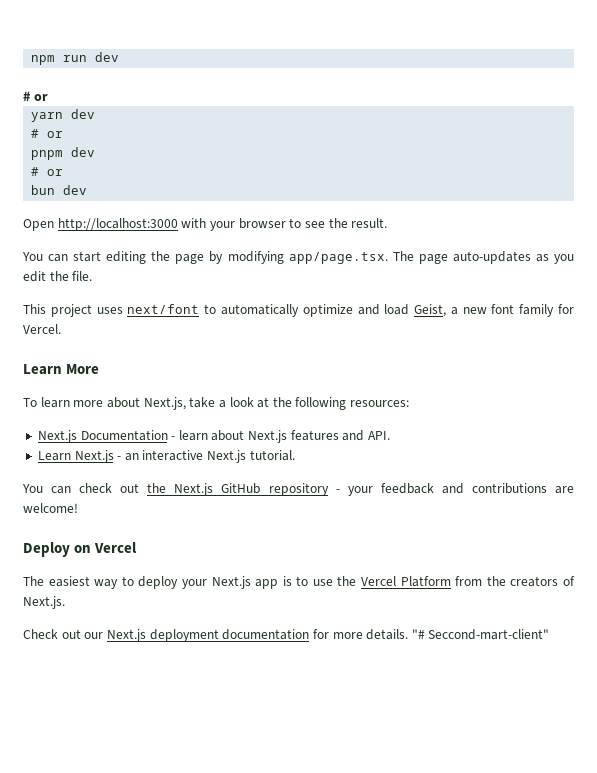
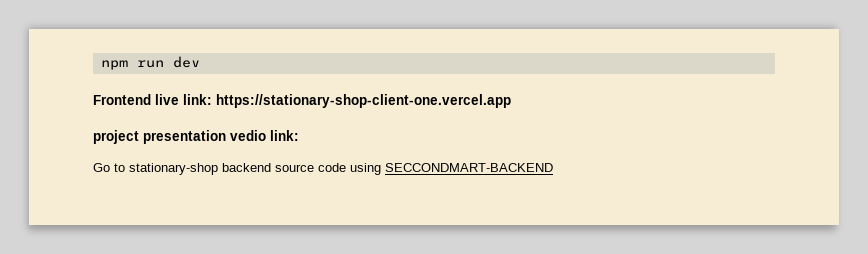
  npm run dev
- # or
- yarn dev
- # or
- pnpm dev
- # or
- bun dev
- Open http://localhost:3000 with your browser to see the result.
- You can start editing the page by modifying app/page.tsx. The page auto-updates as you edit the file.
- This project uses next/font to automatically optimize and load Geist, a new font family for Vercel.
- Learn More
- To learn more about Next.js, take a look at the following resources:
- Next.js Documentation - learn about Next.js features and API.
- Learn Next.js - an interactive Next.js tutorial.
- You can check out the Next.js GitHub repository - your feedback and contributions are welcome!
- Deploy on Vercel
- The easiest way to deploy your Next.js app is to use the Vercel Platform from the creators of Next.js.
- Check out our Next.js deployment documentation for more details. "# Seccond-mart-client"
+ Frontend live link: https://stationary-shop-client-one.vercel.app
+ project presentation vedio link:
+ Go to stationary-shop backend source code using SECCONDMART-BACKEND

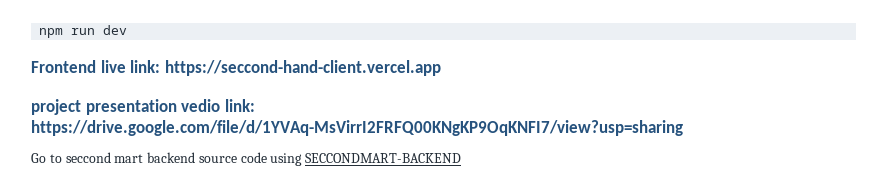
- Frontend live link: https://stationary-shop-client-one.vercel.app
+ Frontend live link: https://seccond-hand-client.vercel.app
- project presentation vedio link:
+ project presentation vedio link: https://drive.google.com/file/d/1YVAq-MsVirrI2FRFQ00KNgKP9OqKNFI7/view?usp=sharing
- Go to stationary-shop backend source code using SECCONDMART-BACKEND
+ Go to seccond mart backend source code using SECCONDMART-BACKEND

